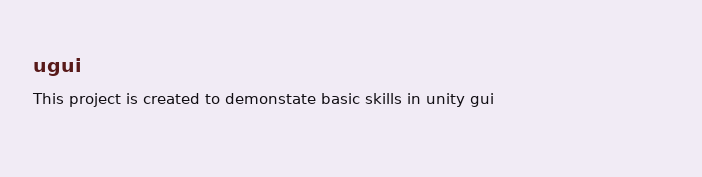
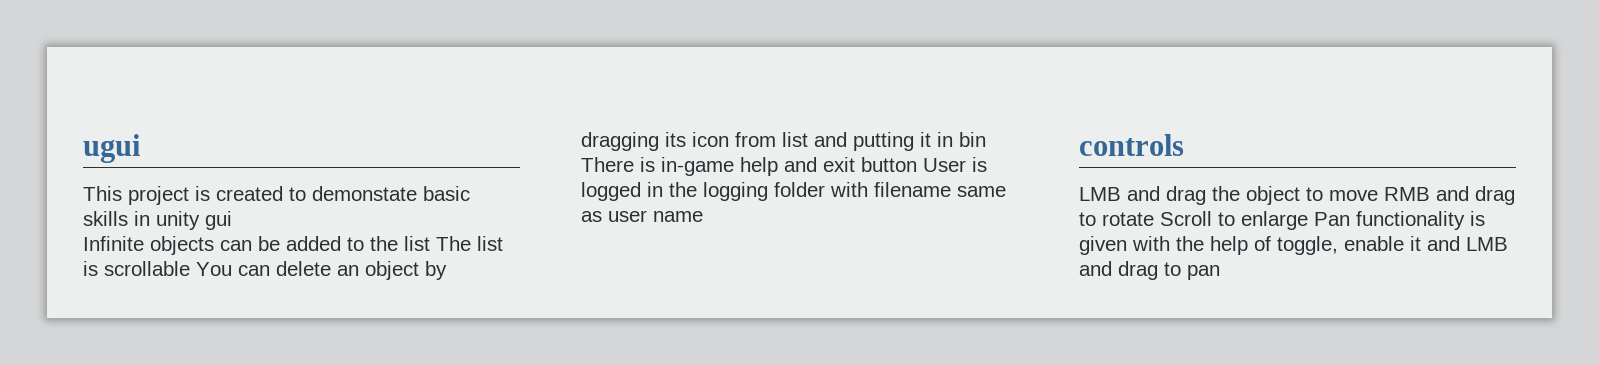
+ Infinite objects can be added to the list The list is scrollable You can delete an object by dragging its icon from list and putting it in bin There is in-game help and exit button User is logged in the logging folder with filename same as user name
+ controls
+ LMB and drag the object to move RMB and drag to rotate Scroll to enlarge Pan functionality is given with the help of toggle, enable it and LMB and drag to pan

